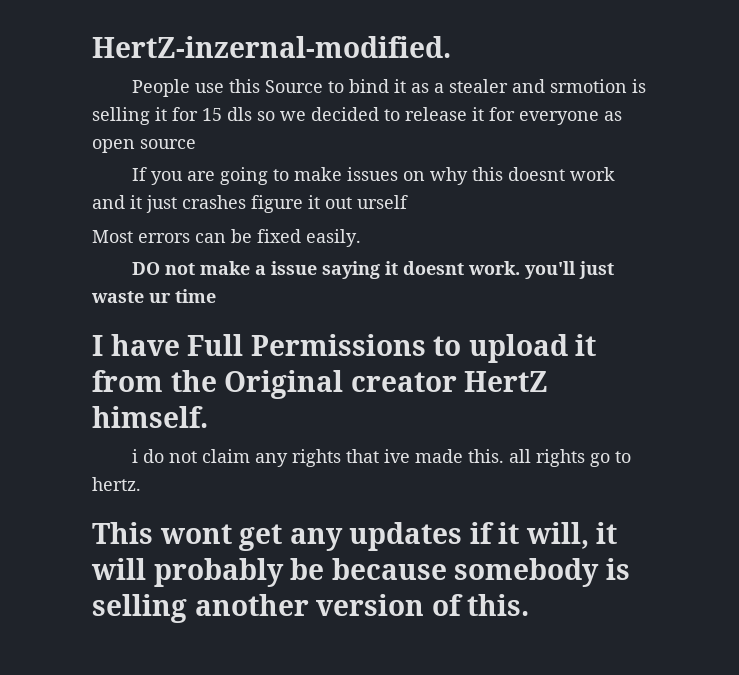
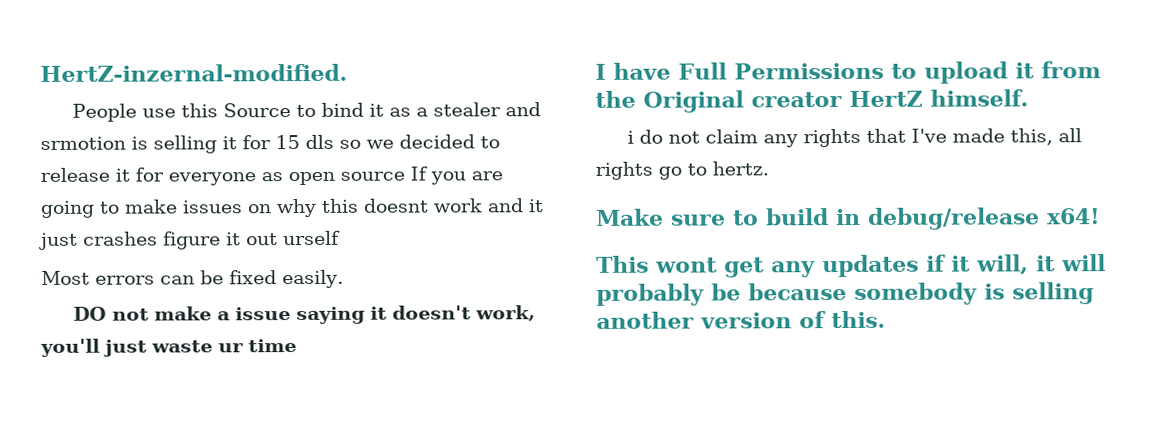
- People use this Source to bind it as a stealer and srmotion is selling it for 15 dls so we decided to release it for everyone as open source
- If you are going to make issues on why this doesnt work and it just crashes figure it out urself
+ People use this Source to bind it as a stealer and srmotion is selling it for 15 dls so we decided to release it for everyone as open source If you are going to make issues on why this doesnt work and it just crashes figure it out urself
- DO not make a issue saying it doesnt work. you'll just waste ur time
+ DO not make a issue saying it doesn't work, you'll just waste ur time
- i do not claim any rights that ive made this. all rights go to hertz.
+ i do not claim any rights that I've made this, all rights go to hertz.
+ Make sure to build in debug/release x64!

